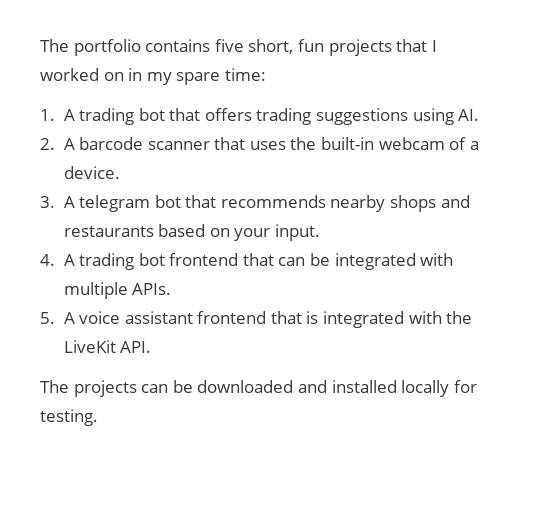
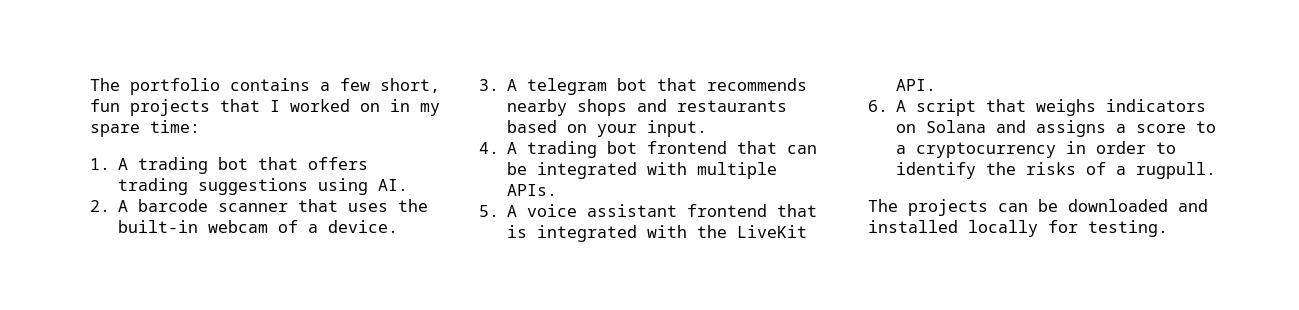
- The portfolio contains five short, fun projects that I worked on in my spare time:
+ The portfolio contains a few short, fun projects that I worked on in my spare time:
+ 6. A script that weighs indicators on Solana and assigns a score to a cryptocurrency in order to identify the risks of a rugpull.

